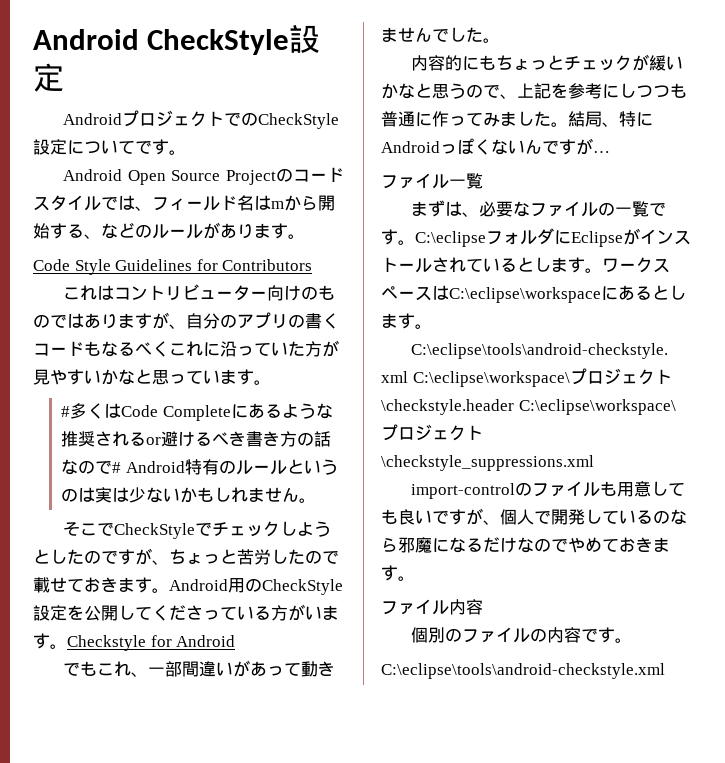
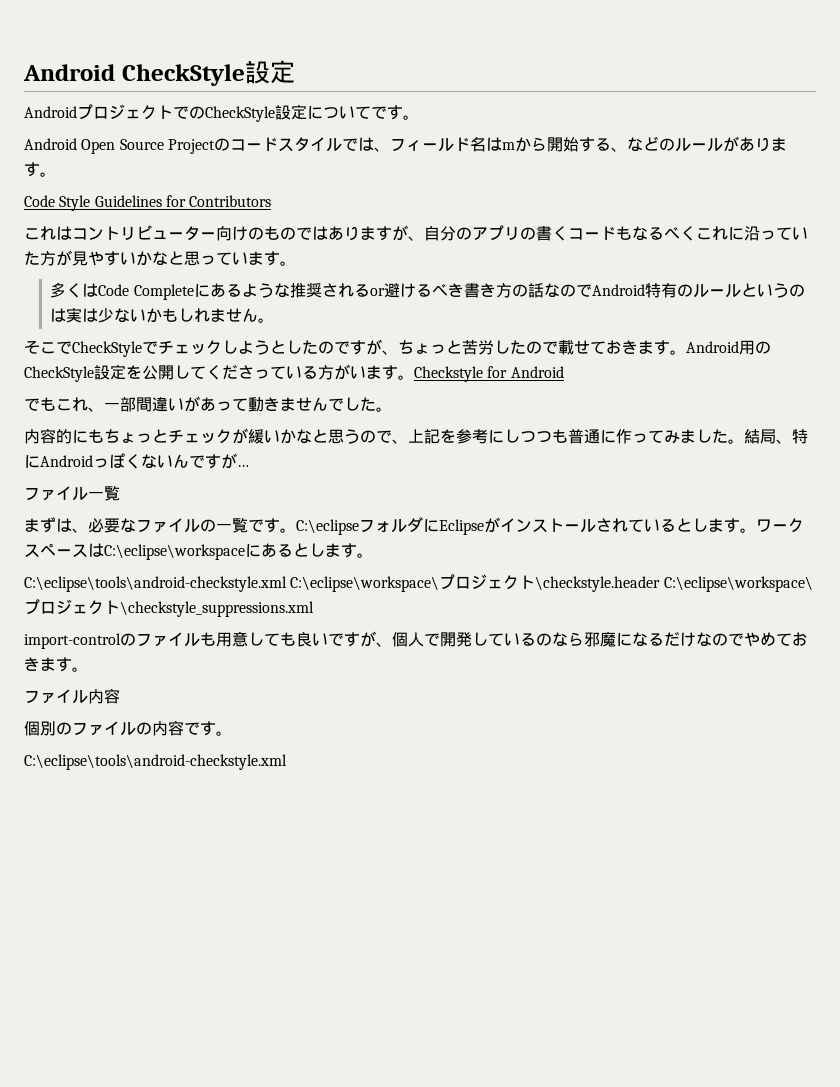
- #多くはCode Completeにあるような推奨されるor避けるべき書き方の話なので# Android特有のルールというのは実は少ないかもしれません。
+ 多くはCode Completeにあるような推奨されるor避けるべき書き方の話なのでAndroid特有のルールというのは実は少ないかもしれません。

